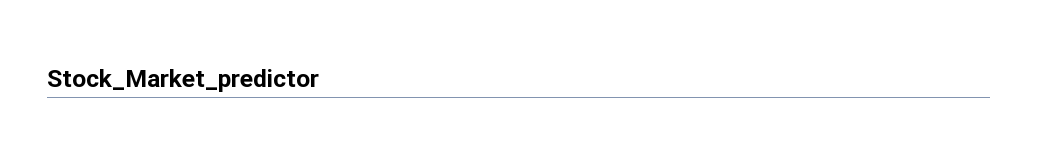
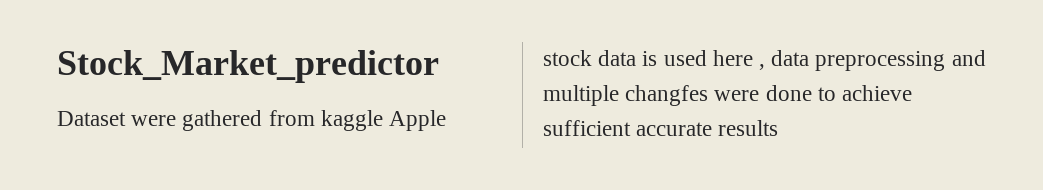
+ Dataset were gathered from kaggle Apple stock data is used here , data preprocessing and multiple changfes were done to achieve sufficient accurate results

